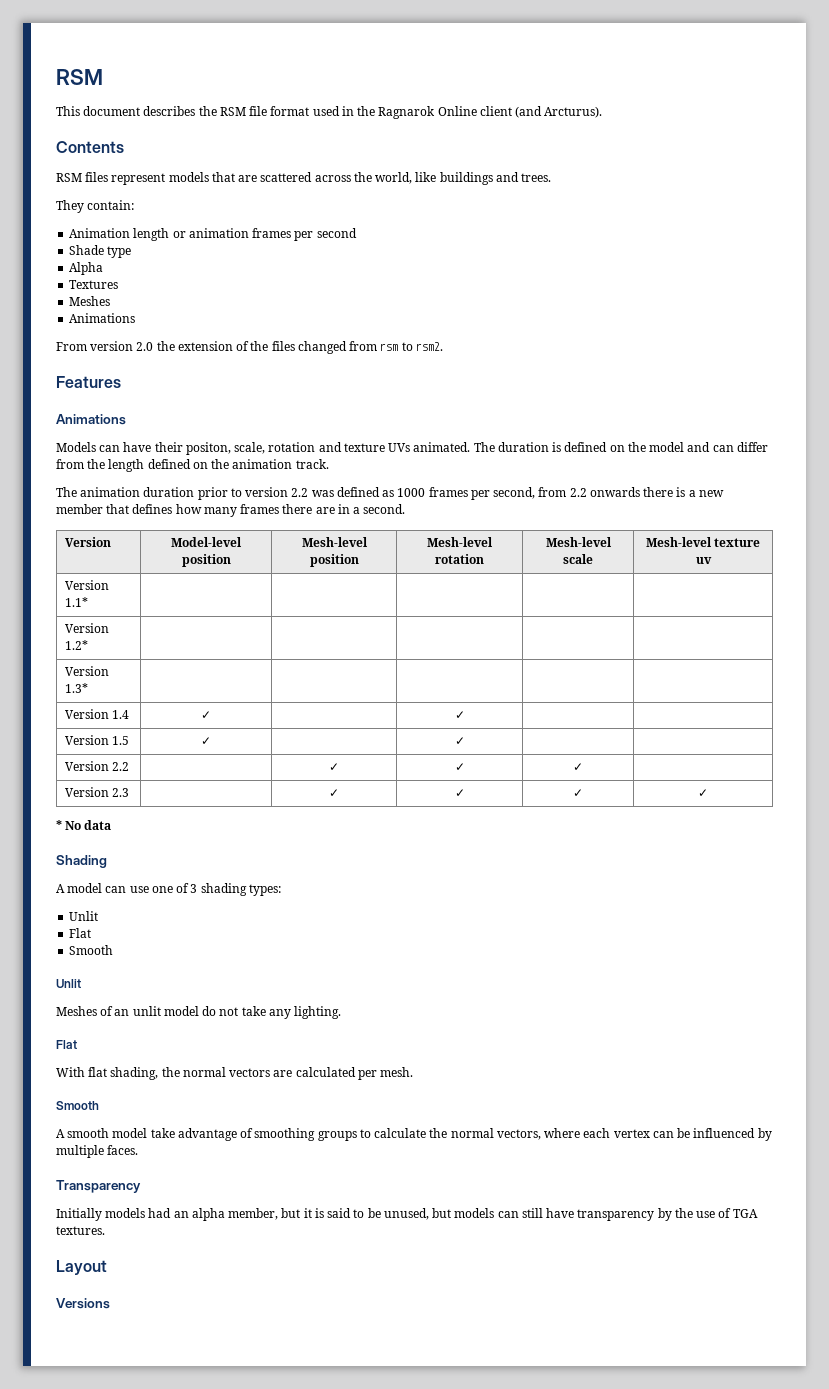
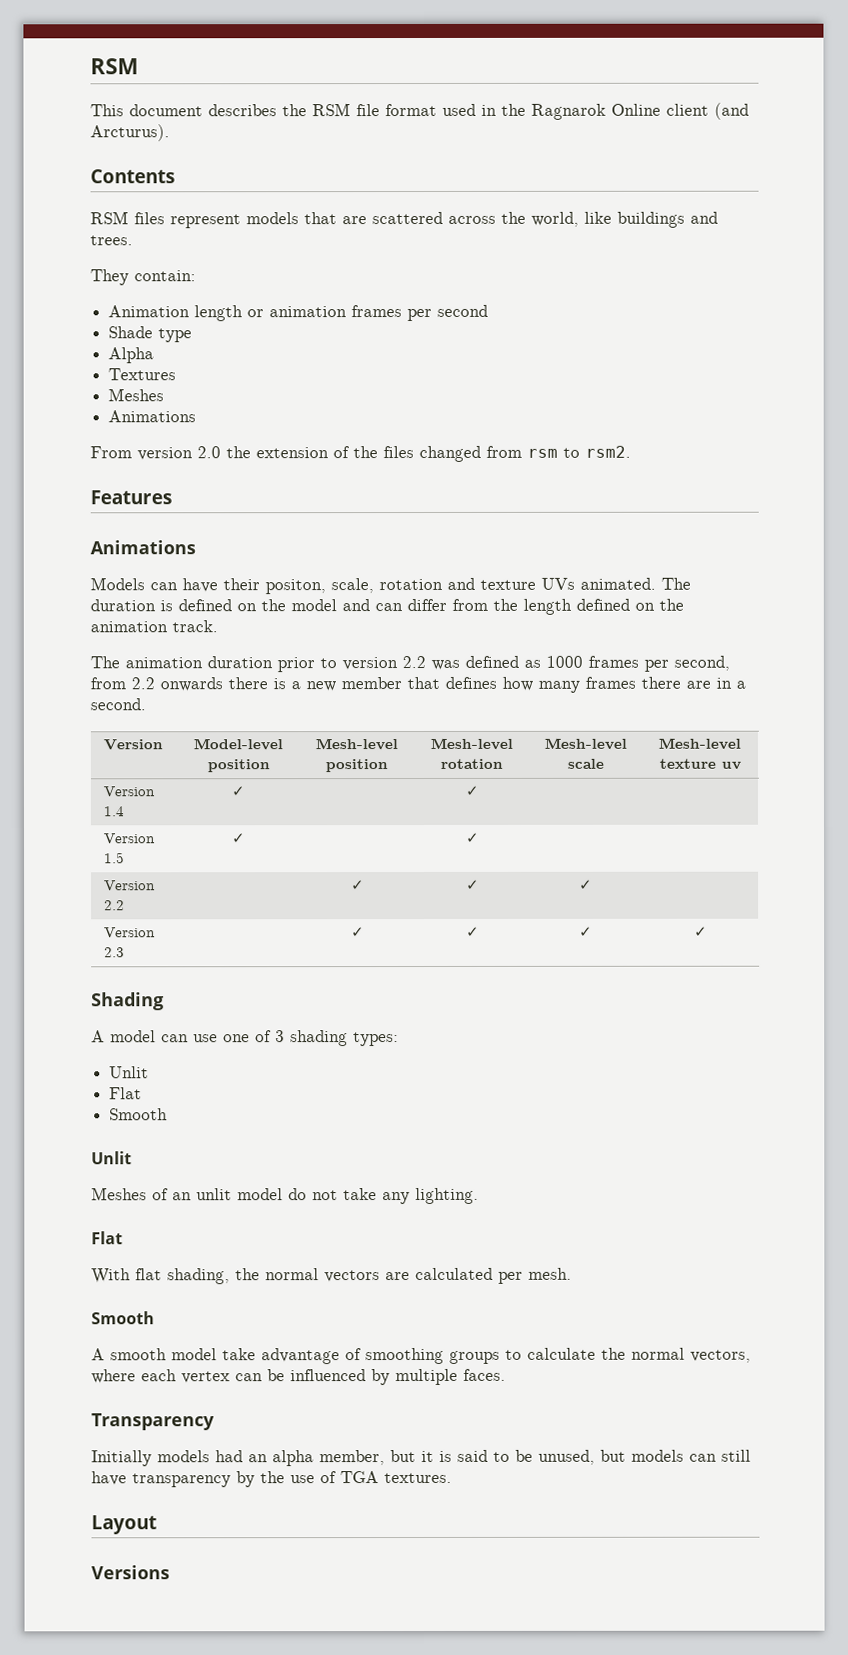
- Version 1.1* | | | | |
- Version 1.2* | | | | |
- Version 1.3* | | | | |
- * No data

